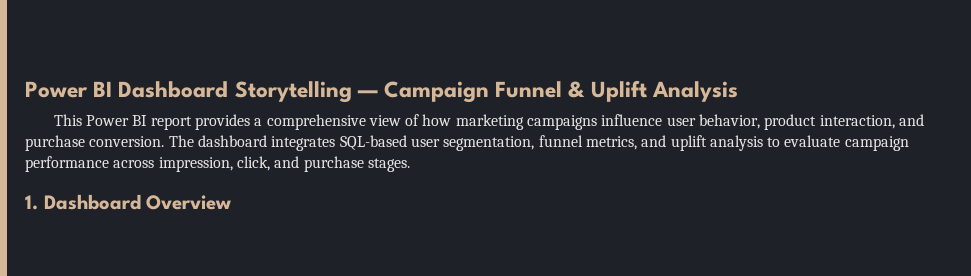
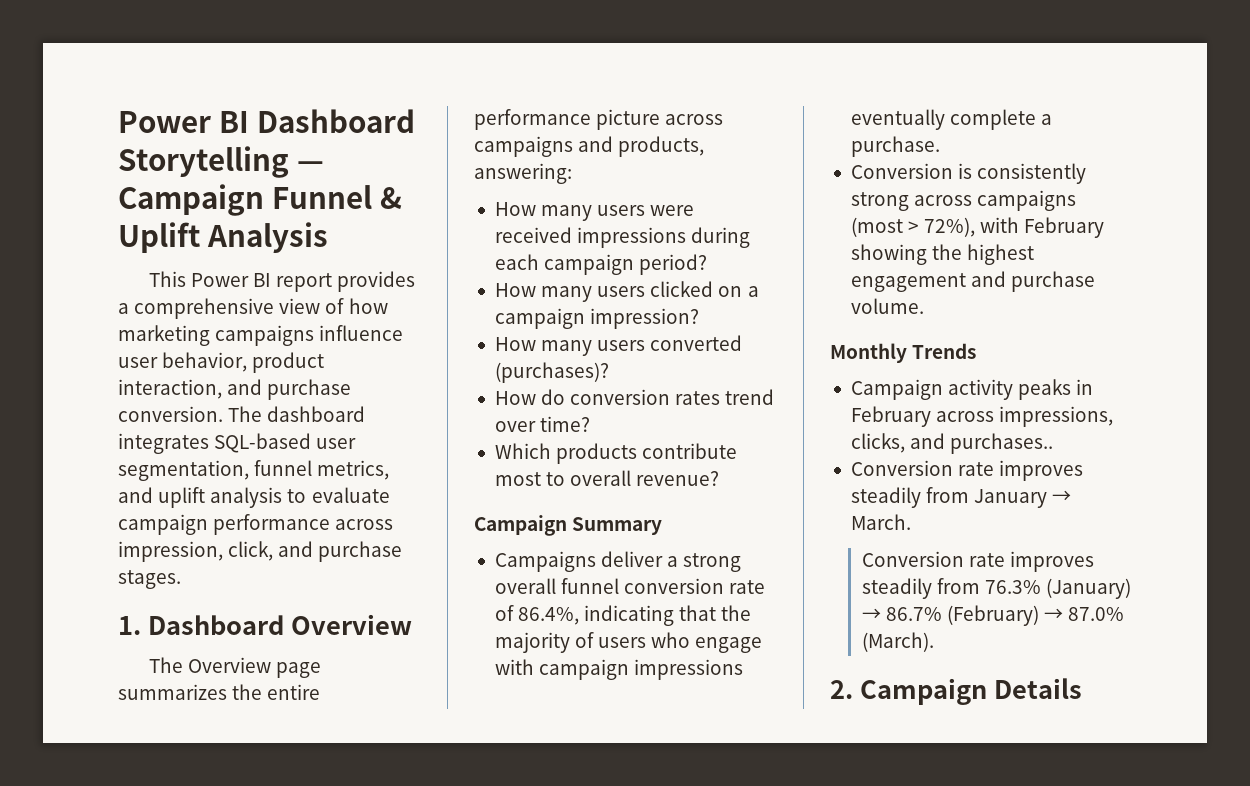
+ The Overview page summarizes the entire performance picture across campaigns and products, answering:
+ How many users were received impressions during each campaign period?
+ How many users clicked on a campaign impression?
+ How many users converted (purchases)?
+ How do conversion rates trend over time?
+ Which products contribute most to overall revenue?
+ Campaign Summary
+ Campaigns deliver a strong overall funnel conversion rate of 86.4%, indicating that the majority of users who engage with campaign impressions eventually complete a purchase.
+ Conversion is consistently strong across campaigns (most > 72%), with February showing the highest engagement and purchase volume.
+ Monthly Trends
+ Campaign activity peaks in February across impressions, clicks, and purchases..
+ Conversion rate improves steadily from January → March.
+ Conversion rate improves steadily from 76.3% (January) → 86.7% (February) → 87.0% (March).
+ 2. Campaign Details

